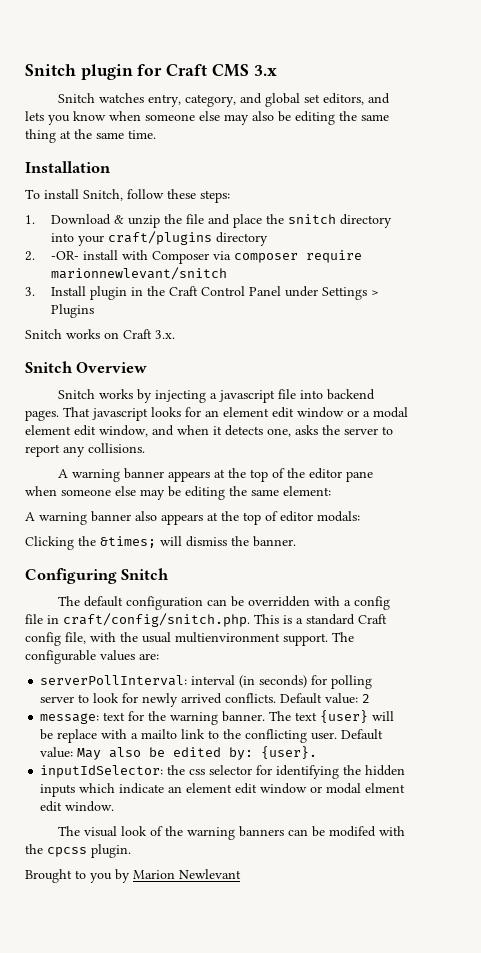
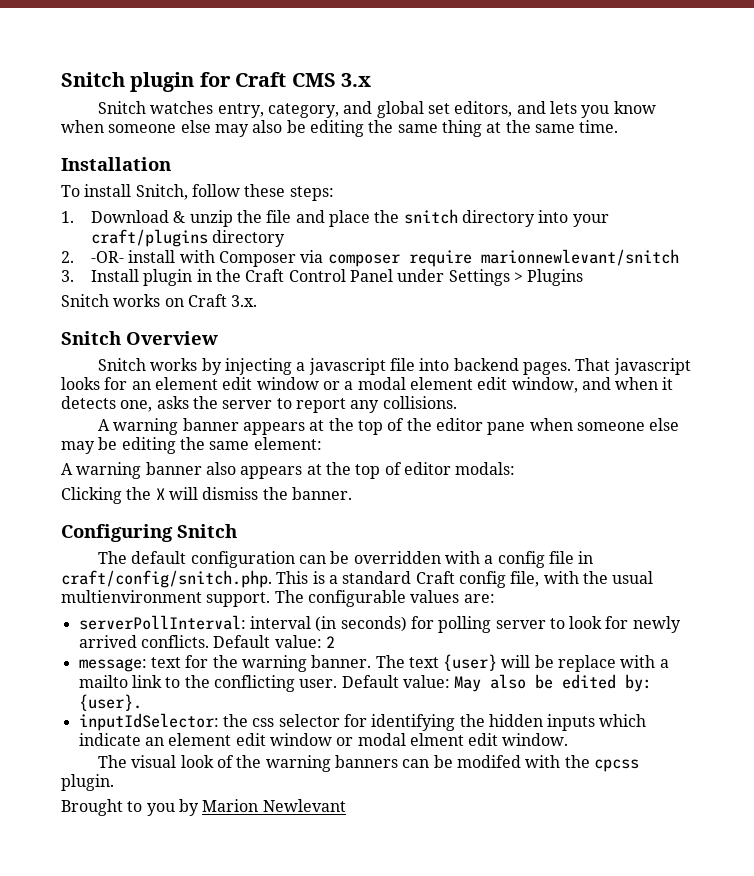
- Clicking the &times; will dismiss the banner.
+ Clicking the X will dismiss the banner.

